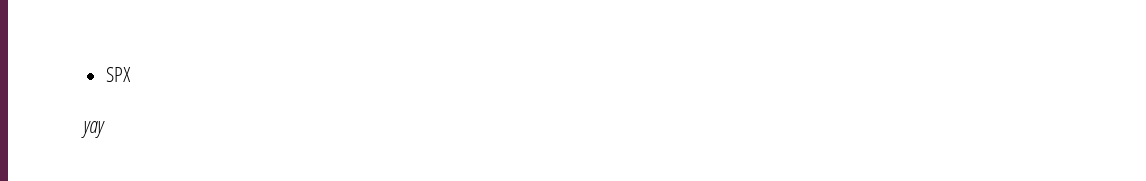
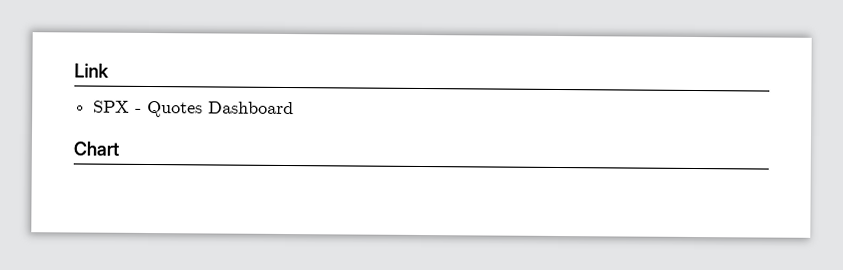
+ Link
- SPX
- yay
+ SPX - Quotes Dashboard
+ Chart

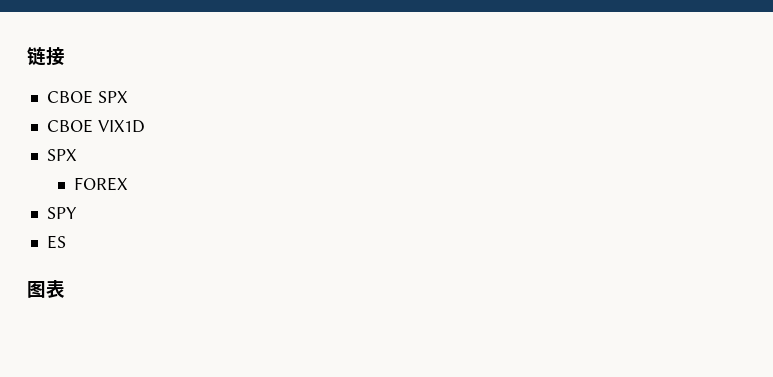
- Link
- SPX - Quotes Dashboard
- Chart
+ 链接
+ CBOE SPX
+ CBOE VIX1D
+ SPX
+ FOREX
+ SPY
+ ES
+ 图表

